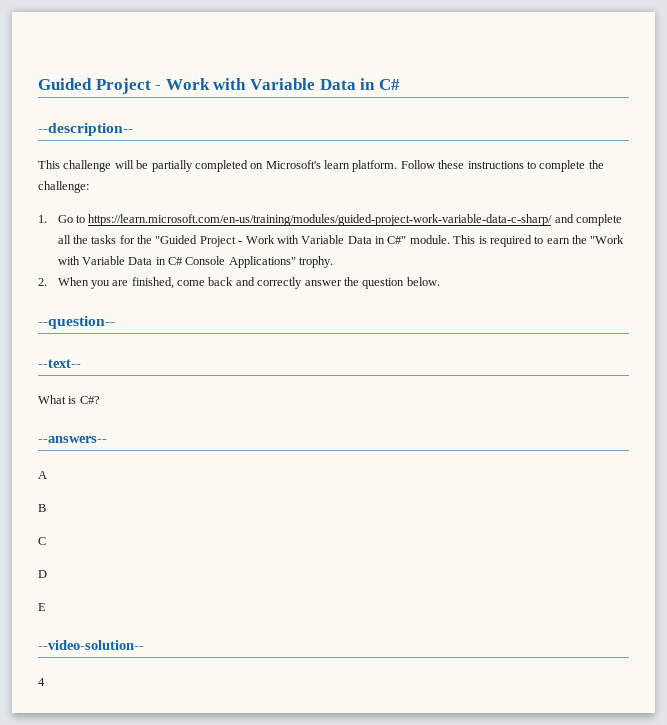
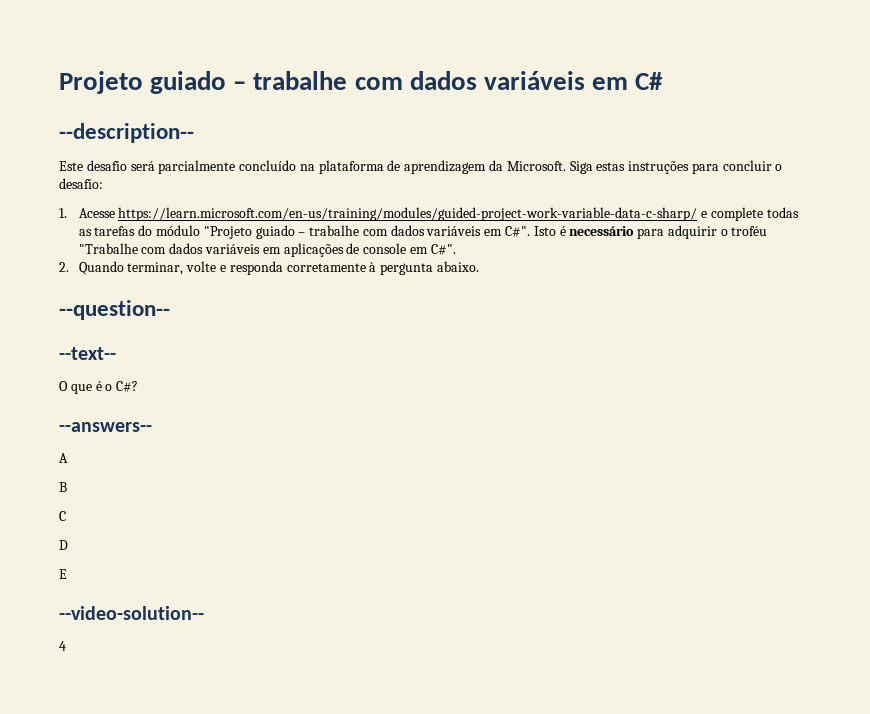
- Guided Project - Work with Variable Data in C#
+ Projeto guiado – trabalhe com dados variáveis em C#
  --description--
- This challenge will be partially completed on Microsoft's learn platform. Follow these instructions to complete the challenge:
- 1. Go to https://learn.microsoft.com/en-us/training/modules/guided-project-work-variable-data-c-sharp/ and complete all the tasks for the "Guided Project - Work with Variable Data in C#" module. This is required to earn the "Work with Variable Data in C# Console Applications" trophy.
- 2. When you are finished, come back and correctly answer the question below.
+ Este desafio será parcialmente concluído na plataforma de aprendizagem da Microsoft. Siga estas instruções para concluir o desafio:
+ 1. Acesse https://learn.microsoft.com/en-us/training/modules/guided-project-work-variable-data-c-sharp/ e complete todas as tarefas do módulo "Projeto guiado – trabalhe com dados variáveis em C#". Isto é necessário para adquirir o troféu "Trabalhe com dados variáveis em aplicações de console em C#".
+ 2. Quando terminar, volte e responda corretamente à pergunta abaixo.
  --question--
  --text--
- What is C#?
+ O que é o C#?

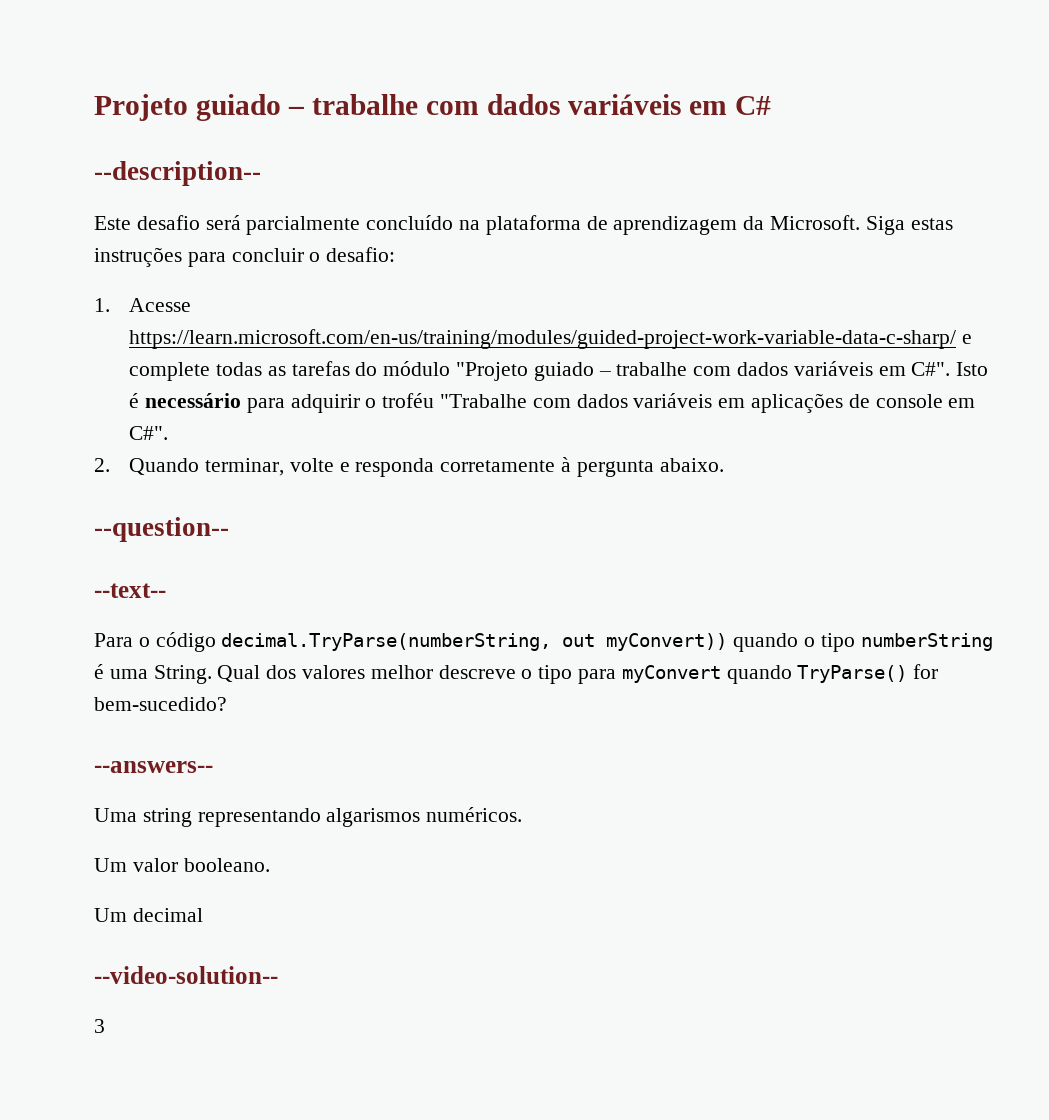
- O que é o C#?
+ Para o código decimal.TryParse(numberString, out myConvert)) quando o tipo numberString é uma String. Qual dos valores melhor descreve o tipo para myConvert quando TryParse() for bem-sucedido?
  --answers--
- A
- B
- C
- D
- E
+ Uma string representando algarismos numéricos.
+ Um valor booleano.
+ Um decimal
- 4
+ 3

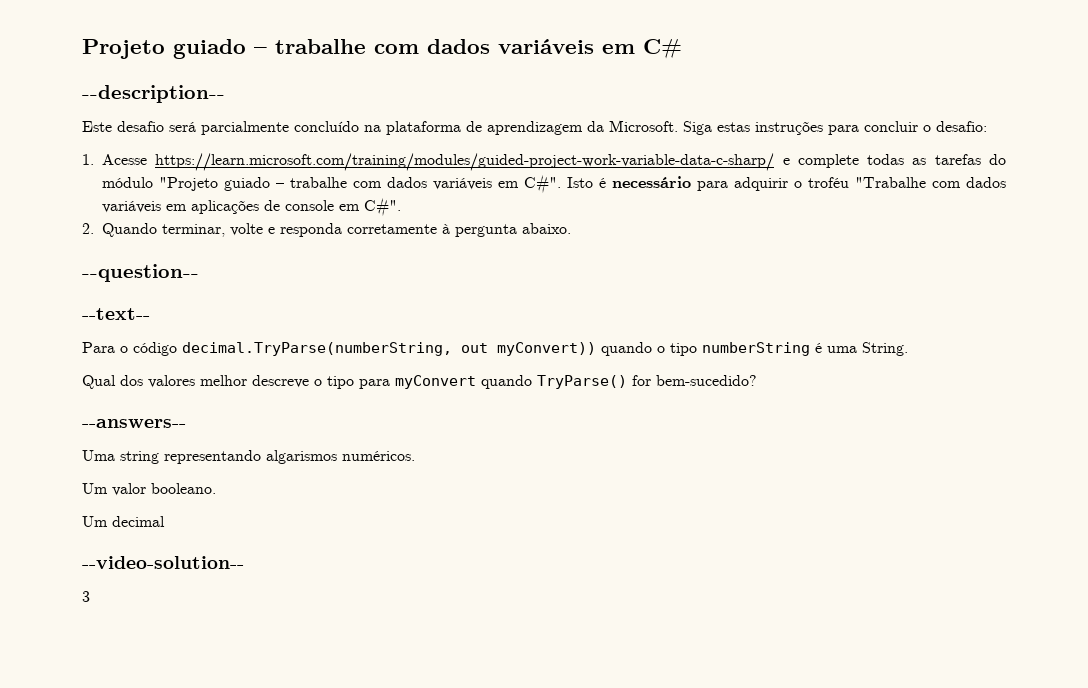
- 1. Acesse https://learn.microsoft.com/en-us/training/modules/guided-project-work-variable-data-c-sharp/ e complete todas as tarefas do módulo "Projeto guiado – trabalhe com dados variáveis em C#". Isto é necessário para adquirir o troféu "Trabalhe com dados variáveis em aplicações de console em C#".
+ 1. Acesse https://learn.microsoft.com/training/modules/guided-project-work-variable-data-c-sharp/ e complete todas as tarefas do módulo "Projeto guiado – trabalhe com dados variáveis em C#". Isto é necessário para adquirir o troféu "Trabalhe com dados variáveis em aplicações de console em C#".
- Para o código decimal.TryParse(numberString, out myConvert)) quando o tipo numberString é uma String. Qual dos valores melhor descreve o tipo para myConvert quando TryParse() for bem-sucedido?
+ Para o código decimal.TryParse(numberString, out myConvert)) quando o tipo numberString é uma String.
+ Qual dos valores melhor descreve o tipo para myConvert quando TryParse() for bem-sucedido?

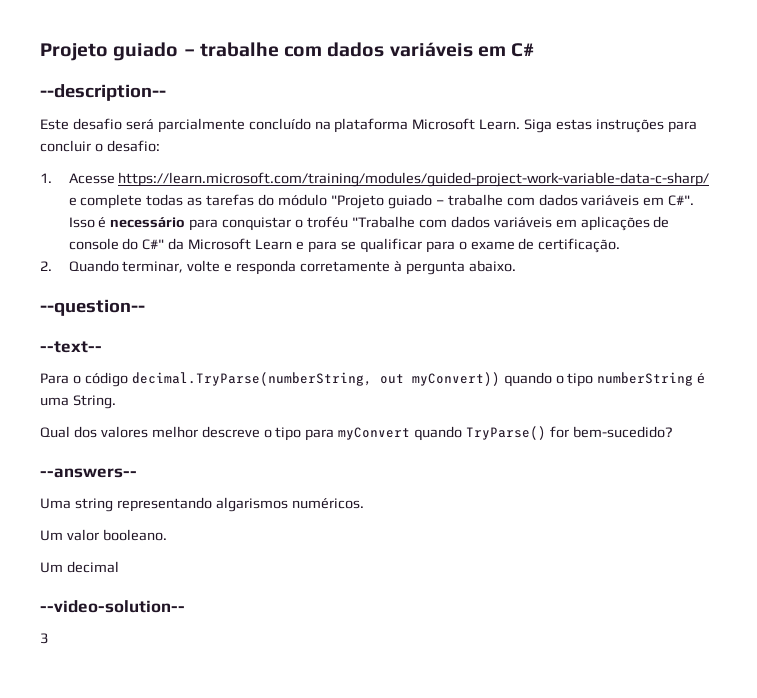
- Este desafio será parcialmente concluído na plataforma de aprendizagem da Microsoft.
+ Este desafio será parcialmente concluído na plataforma Microsoft Learn.
- 1. Acesse https://learn.microsoft.com/training/modules/guided-project-work-variable-data-c-sharp/ e complete todas as tarefas do módulo "Projeto guiado – trabalhe com dados variáveis em C#". Isto é necessário para adquirir o troféu "Trabalhe com dados variáveis em aplicações de console em C#".
+ 1. Acesse https://learn.microsoft.com/training/modules/guided-project-work-variable-data-c-sharp/ e complete todas as tarefas do módulo "Projeto guiado – trabalhe com dados variáveis em C#". Isso é necessário para conquistar o troféu "Trabalhe com dados variáveis em aplicações de console do C#" da Microsoft Learn e para se qualificar para o exame de certificação.

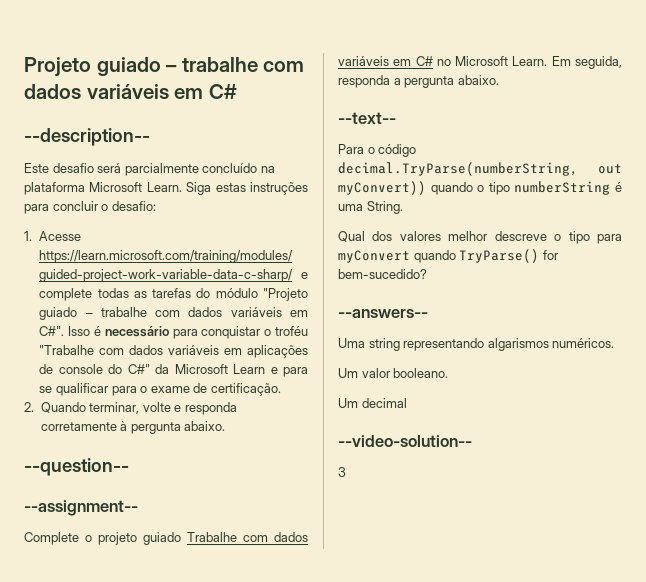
+ --assignment--
+ Complete o projeto guiado Trabalhe com dados variáveis em C# no Microsoft Learn. Em seguida, responda a pergunta abaixo.

